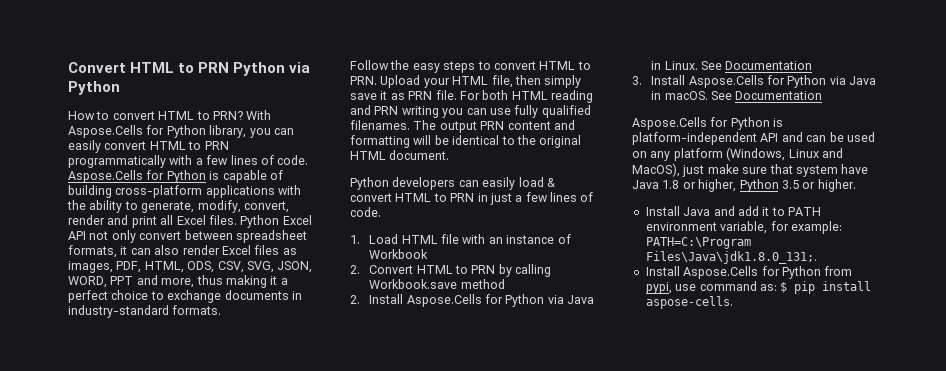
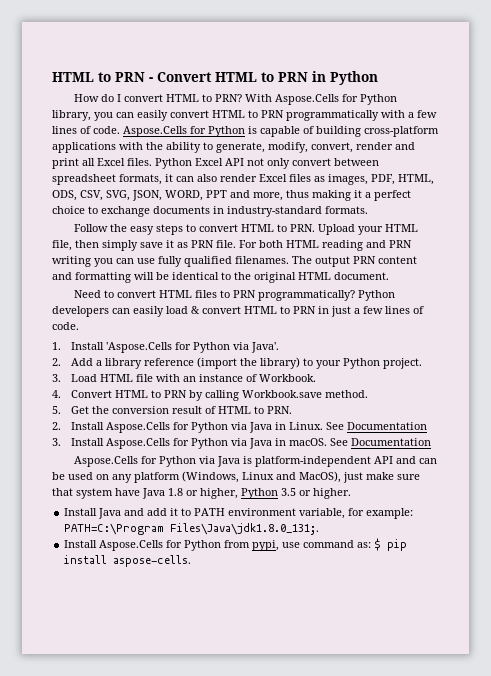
- Convert HTML to PRN Python via Python
+ HTML to PRN - Convert HTML to PRN in Python
- How to convert HTML to PRN?
+ How do I convert HTML to PRN?
+ Need to convert HTML files to PRN programmatically?
- 1. Load HTML file with an instance of Workbook
- 2. Convert HTML to PRN by calling Workbook.save method
+ 1. Install 'Aspose.Cells for Python via Java'.
+ 2. Add a library reference (import the library) to your Python project.
+ 3. Load HTML file with an instance of Workbook.
+ 4. Convert HTML to PRN by calling Workbook.save method.
+ 5. Get the conversion result of HTML to PRN.
- Aspose.Cells for Python is platform-independent API and can be used on any platform (Windows, Linux and MacOS), just make sure that system have Java 1.8 or higher, Python 3.5 or higher.
+ Aspose.Cells for Python via Java is platform-independent API and can be used on any platform (Windows, Linux and MacOS), just make sure that system have Java 1.8 or higher, Python 3.5 or higher.

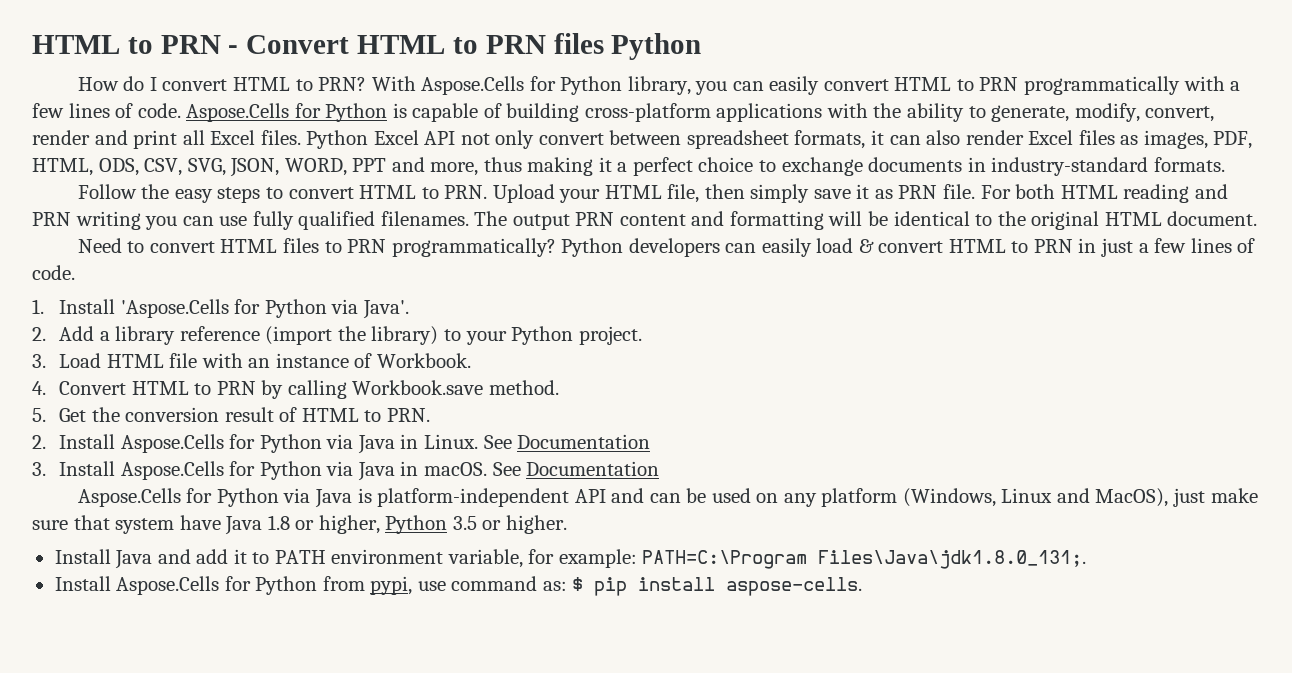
- HTML to PRN - Convert HTML to PRN in Python
+ HTML to PRN - Convert HTML to PRN files Python

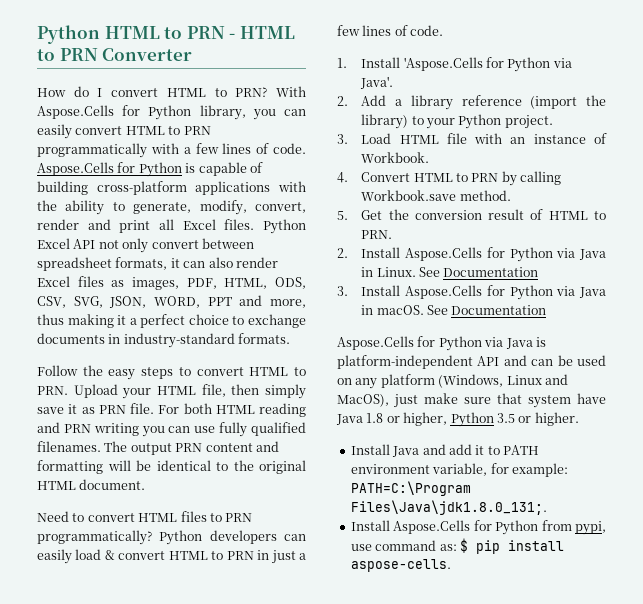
- HTML to PRN - Convert HTML to PRN files Python
+ Python HTML to PRN - HTML to PRN Converter

